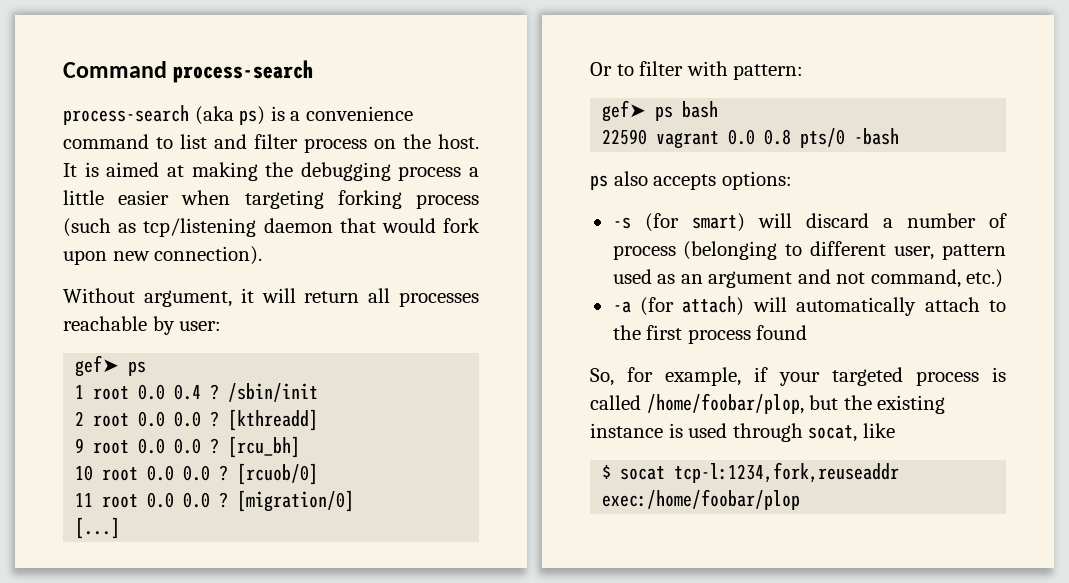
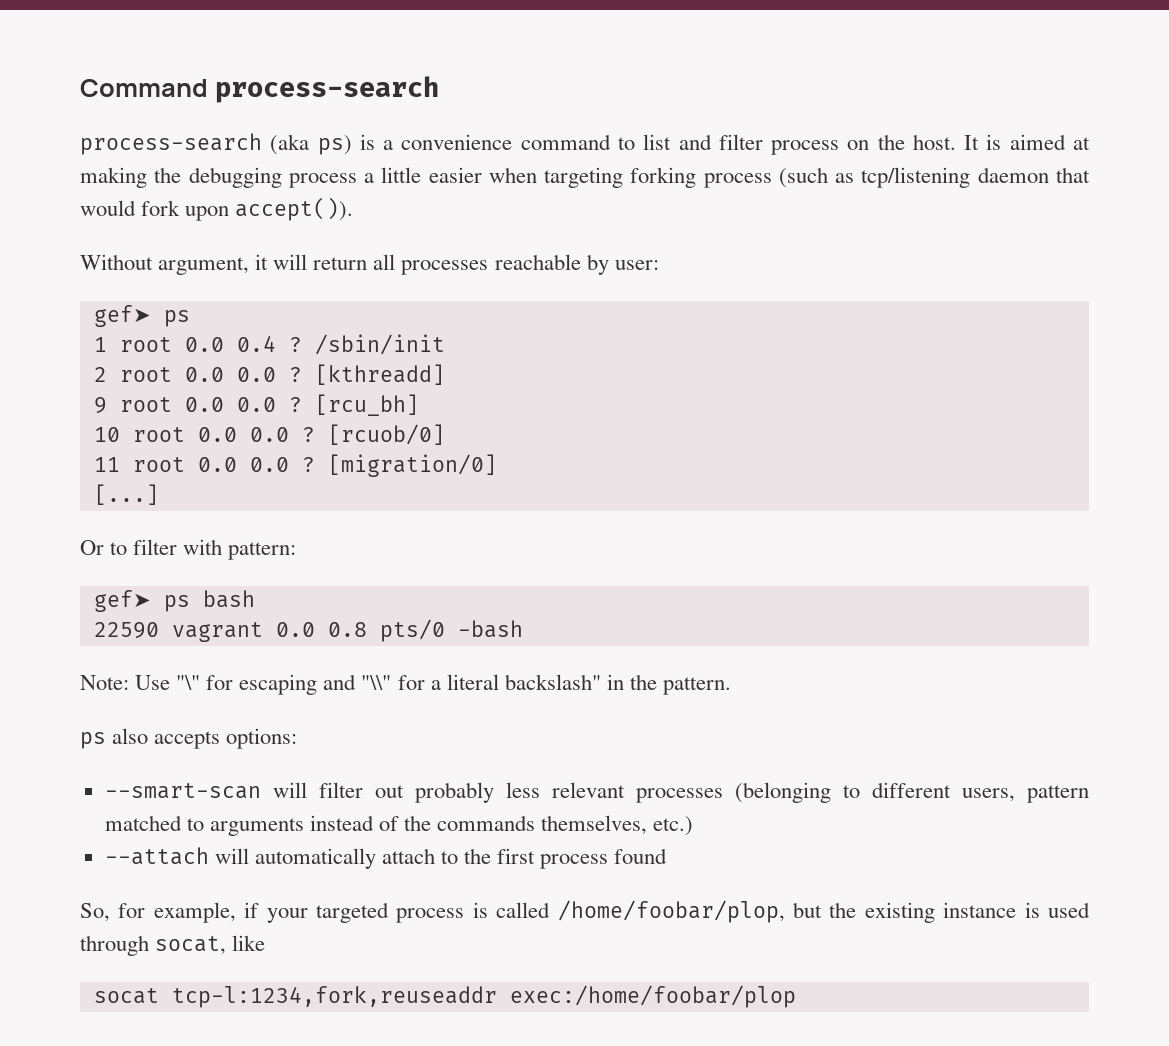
- It is aimed at making the debugging process a little easier when targeting forking process (such as tcp/listening daemon that would fork upon new connection).
+ It is aimed at making the debugging process a little easier when targeting forking process (such as tcp/listening daemon that would fork upon accept()).
+ Note: Use "\" for escaping and "\\" for a literal backslash" in the pattern.
  ps also accepts options:
- -s (for smart) will discard a number of process (belonging to different user, pattern used as an argument and not command, etc.)
- -a (for attach) will automatically attach to the first process found
+ --smart-scan will filter out probably less relevant processes (belonging to different users, pattern matched to arguments instead of the commands themselves, etc.)
+ --attach will automatically attach to the first process found
- $ socat tcp-l:1234,fork,reuseaddr exec:/home/foobar/plop
+ socat tcp-l:1234,fork,reuseaddr exec:/home/foobar/plop

